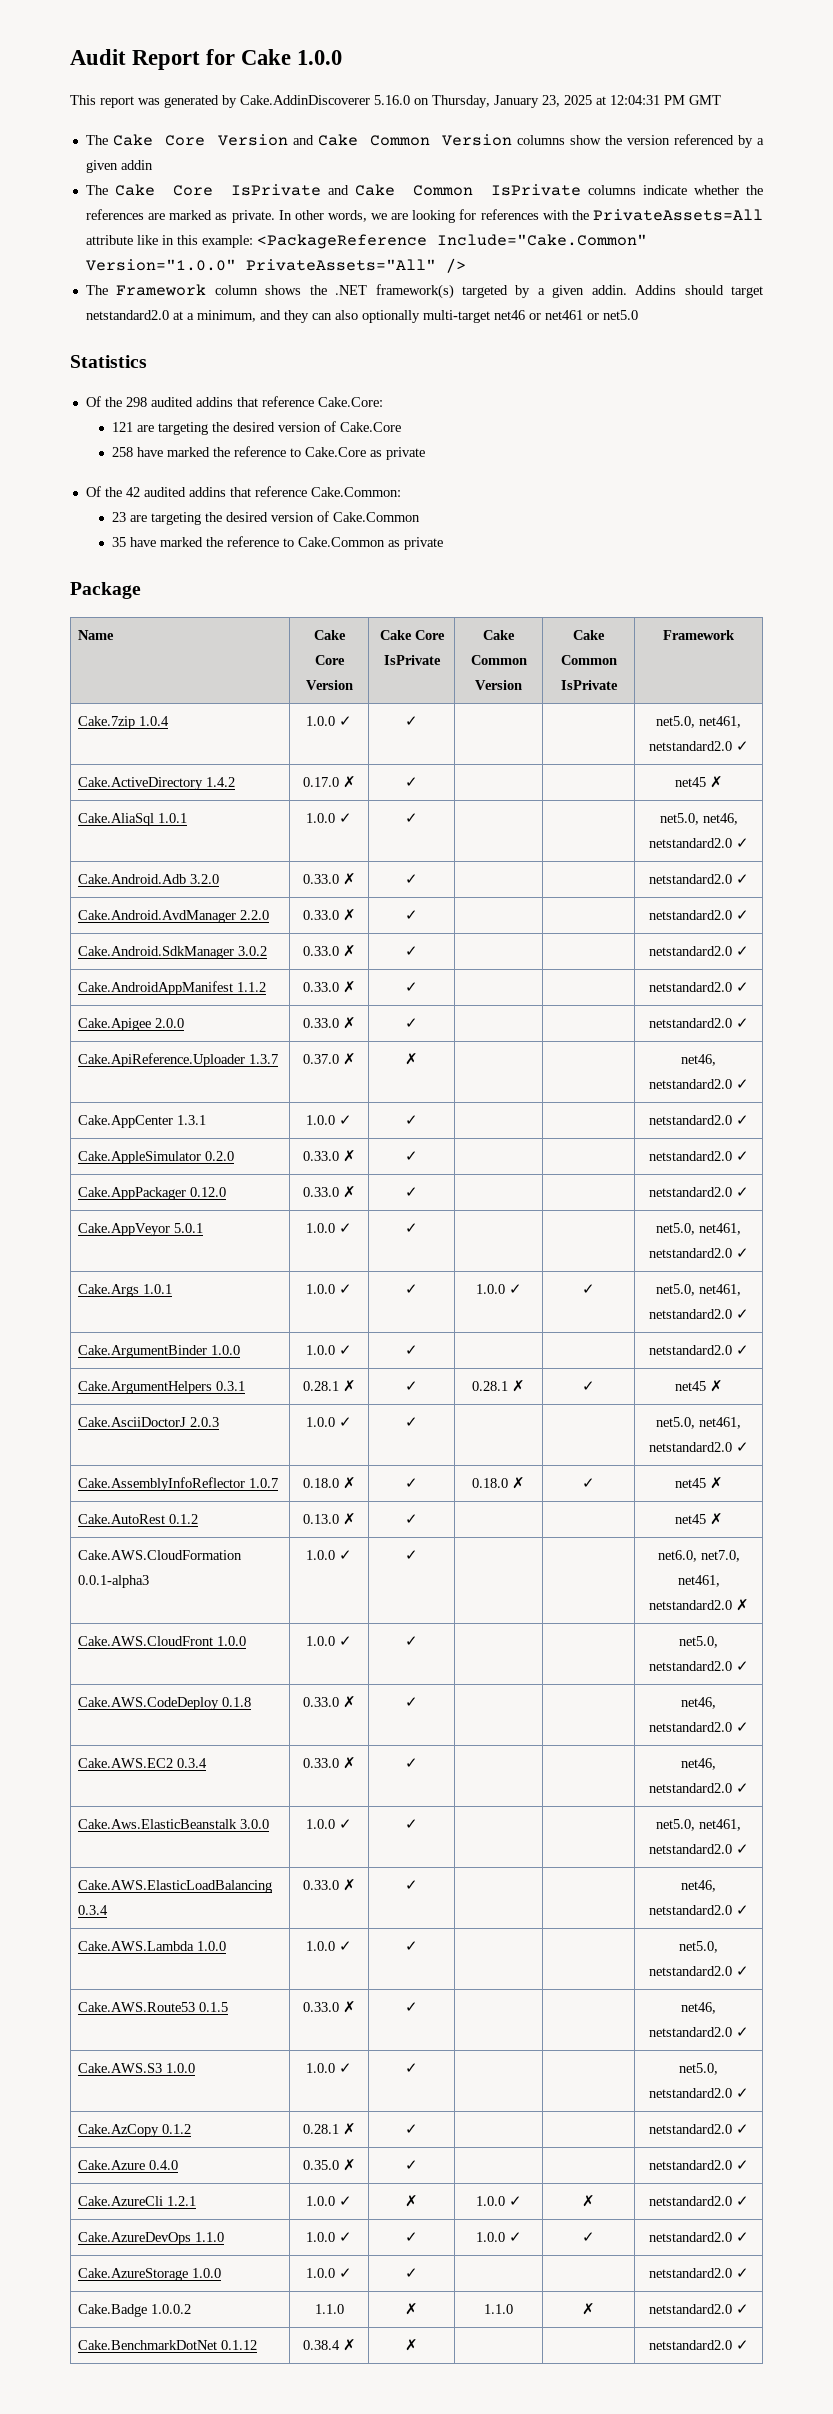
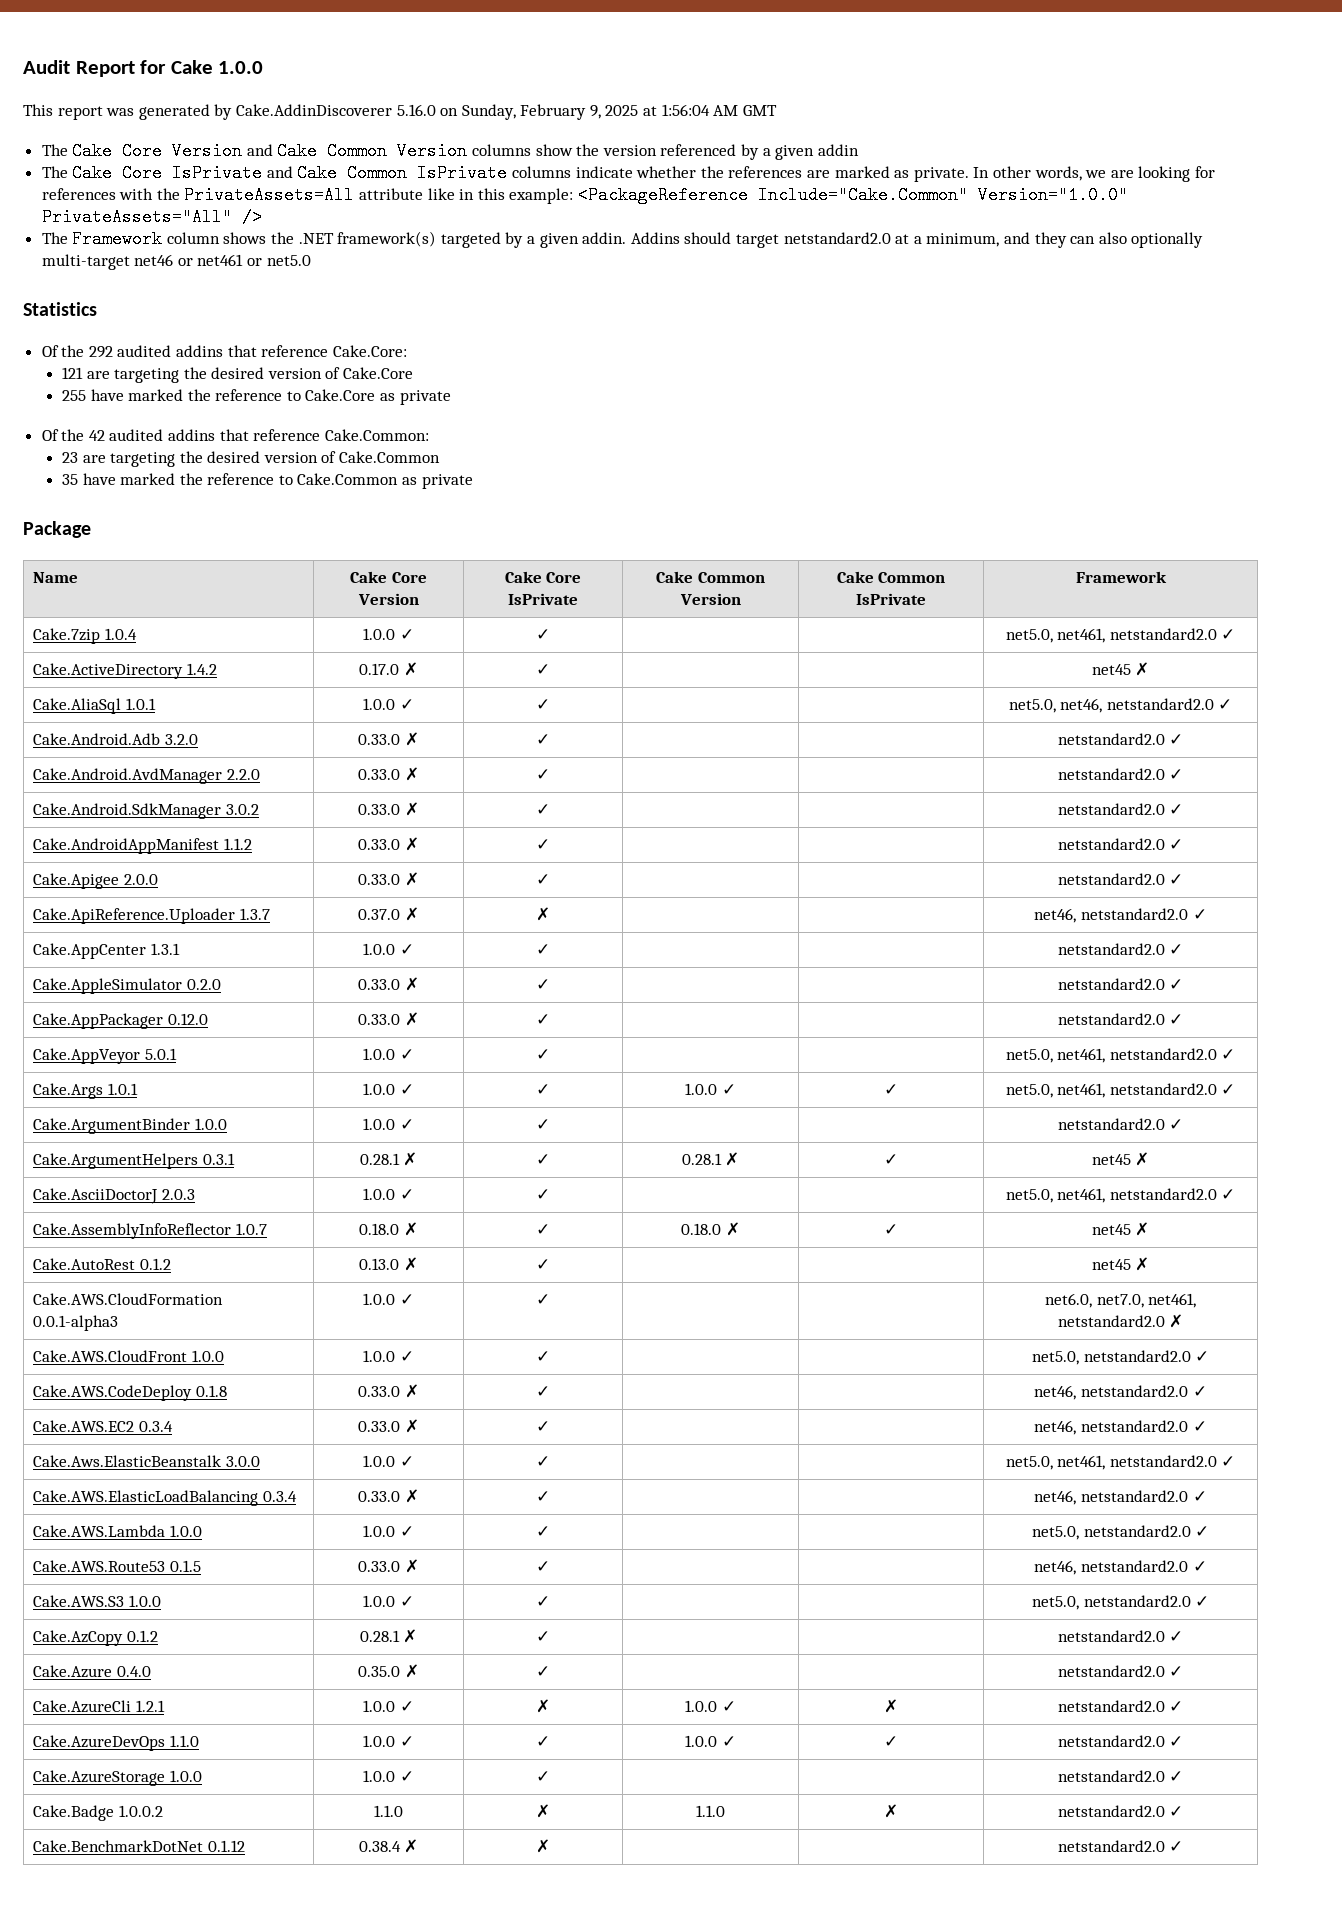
- This report was generated by Cake.AddinDiscoverer 5.16.0 on Thursday, January 23, 2025 at 12:04:31 PM GMT
+ This report was generated by Cake.AddinDiscoverer 5.16.0 on Sunday, February 9, 2025 at 1:56:04 AM GMT
- Of the 298 audited addins that reference Cake.Core:
+ Of the 292 audited addins that reference Cake.Core:
- 258 have marked the reference to Cake.Core as private
+ 255 have marked the reference to Cake.Core as private

